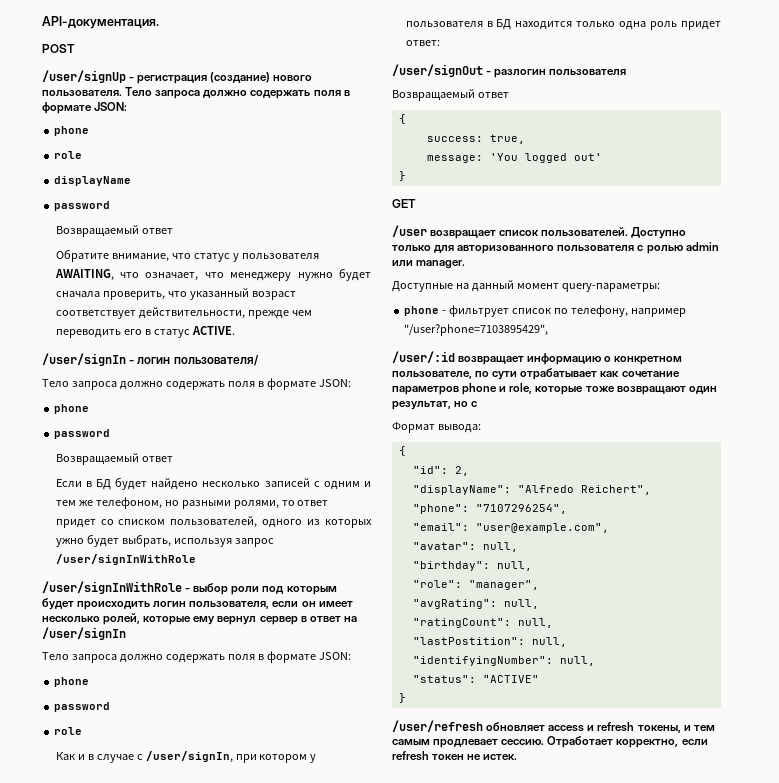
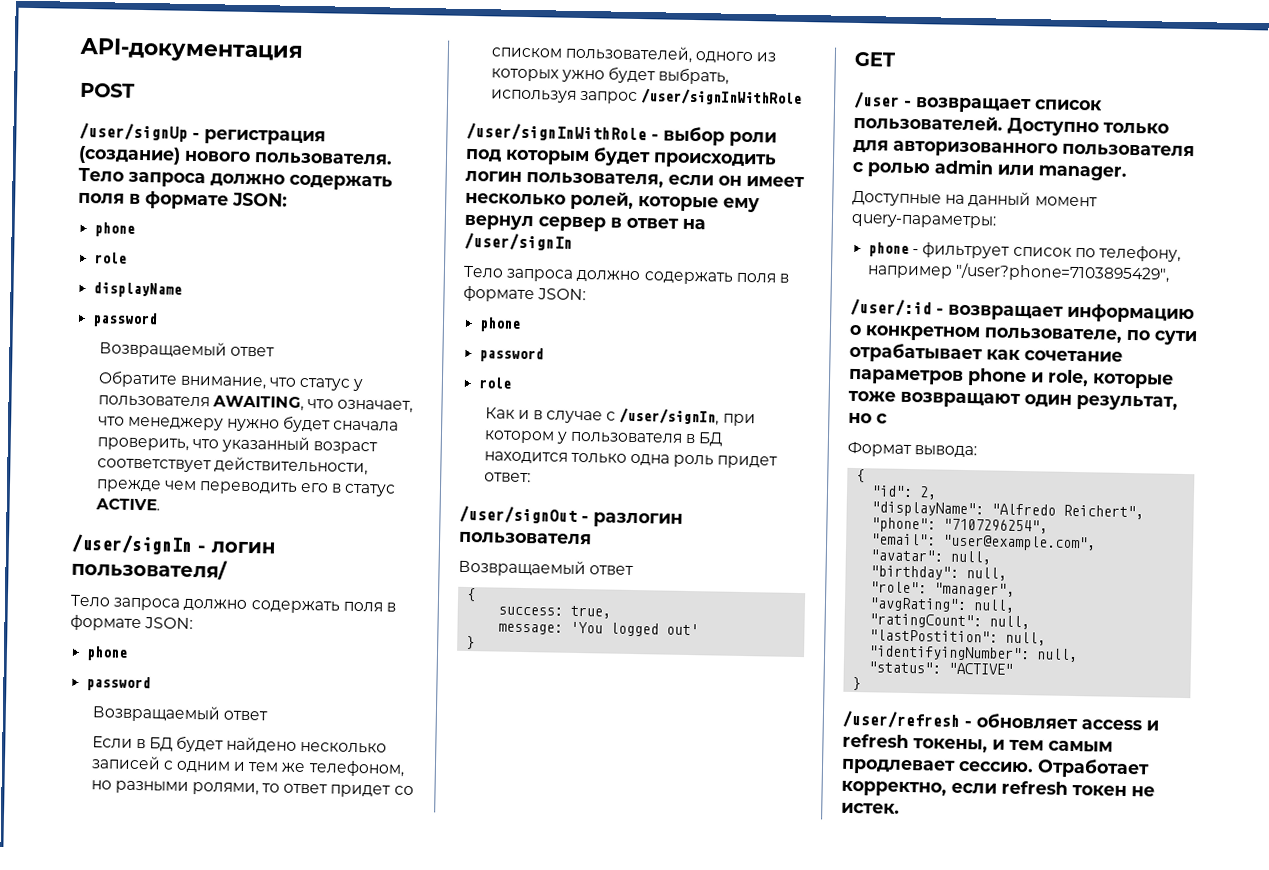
- API-документация.
+ API-документация
- /user возвращает список пользователей.
+ /user - возвращает список пользователей.
- /user/:id возвращает информацию о конкретном пользователе, по сути отрабатывает как сочетание параметров phone и role, которые тоже возвращают один результат, но с
+ /user/:id - возвращает информацию о конкретном пользователе, по сути отрабатывает как сочетание параметров phone и role, которые тоже возвращают один результат, но с
- /user/refresh обновляет access и refresh токены, и тем самым продлевает сессию.
+ /user/refresh - обновляет access и refresh токены, и тем самым продлевает сессию.

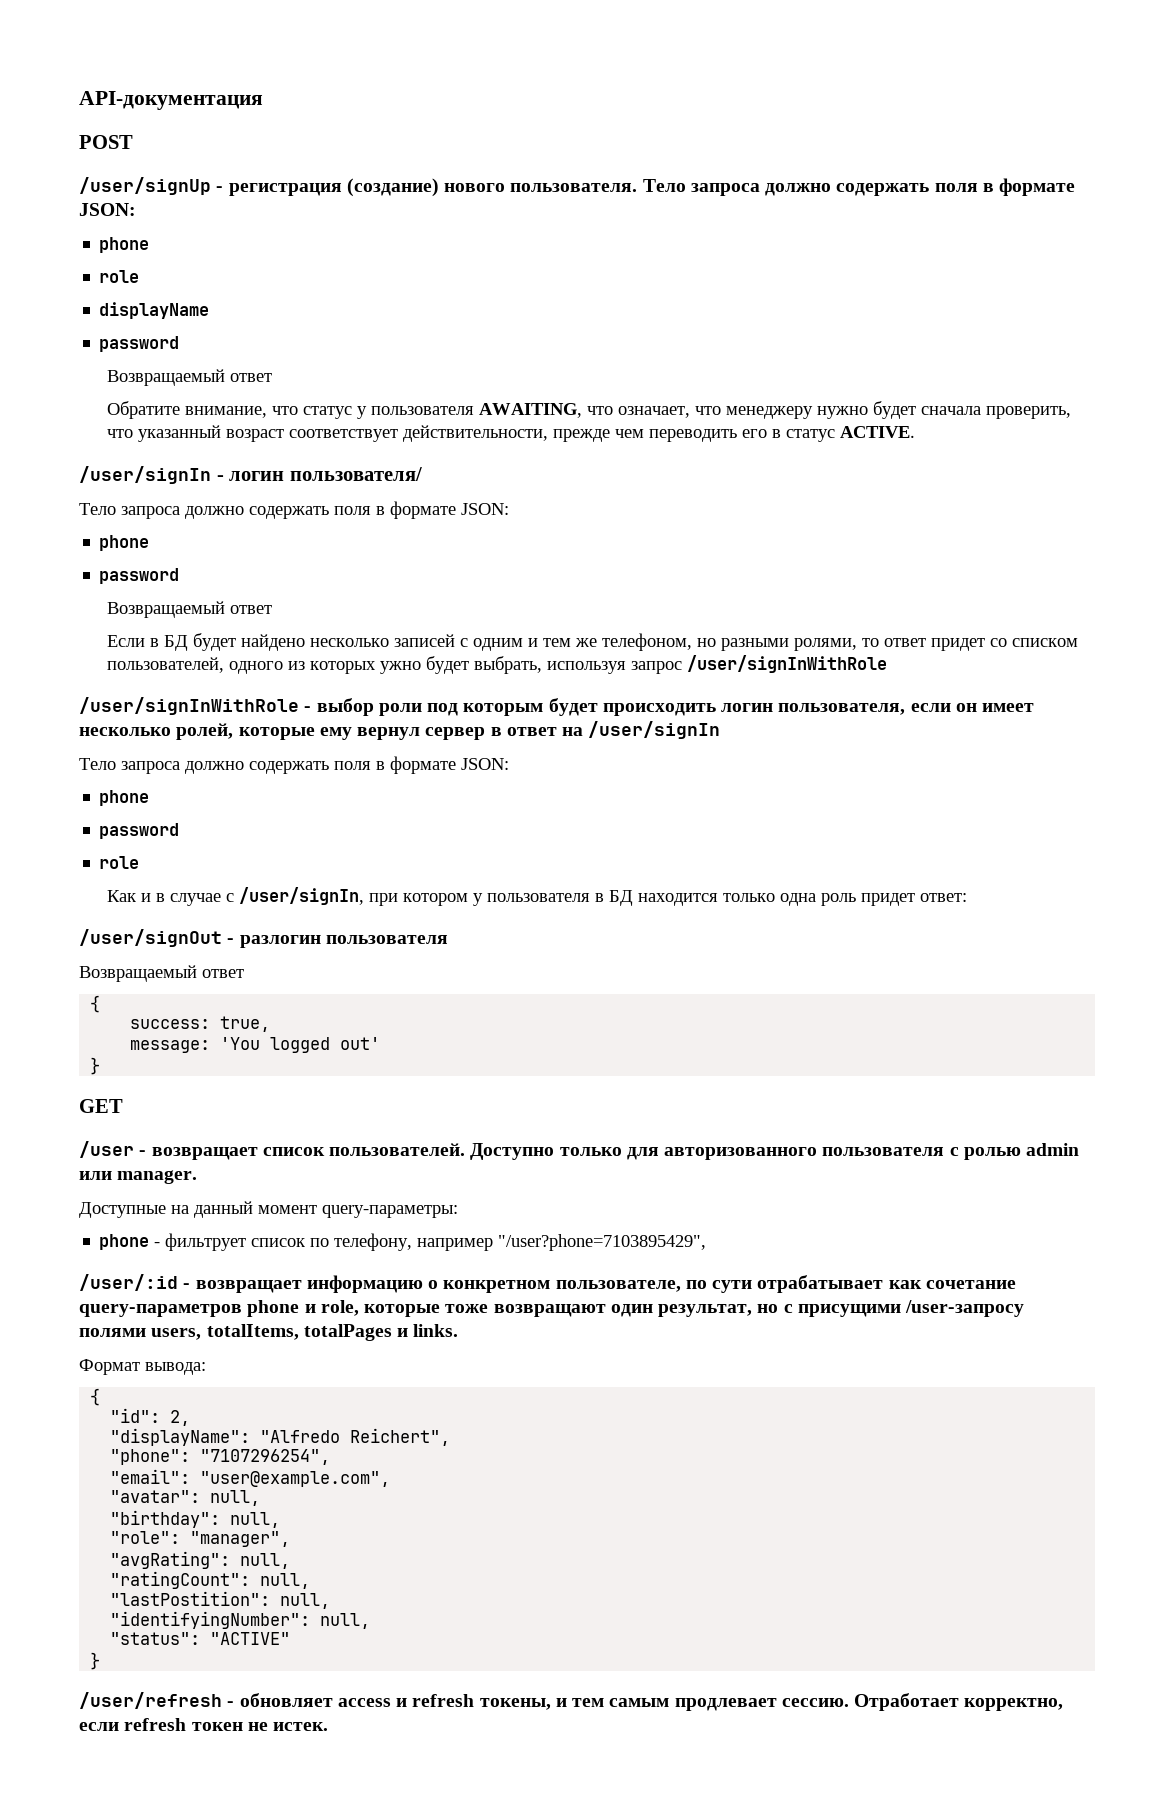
- /user/:id - возвращает информацию о конкретном пользователе, по сути отрабатывает как сочетание параметров phone и role, которые тоже возвращают один результат, но с
+ /user/:id - возвращает информацию о конкретном пользователе, по сути отрабатывает как сочетание query-параметров phone и role, которые тоже возвращают один результат, но с присущими /user-запросу полями users, totalItems, totalPages и links.

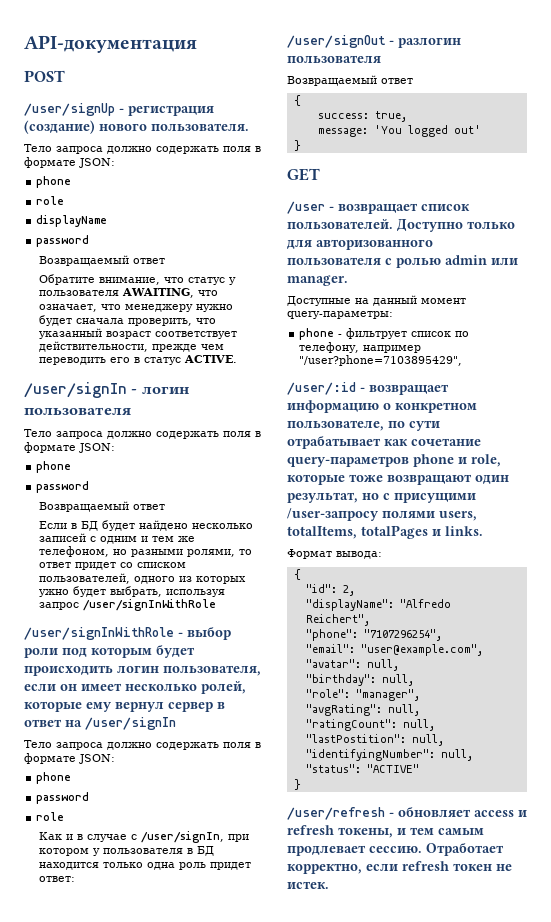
- /user/signUp - регистрация (создание) нового пользователя. Тело запроса должно содержать поля в формате JSON:
+ /user/signUp - регистрация (создание) нового пользователя.
+ Тело запроса должно содержать поля в формате JSON:
- /user/signIn - логин пользователя/
+ /user/signIn - логин пользователя

